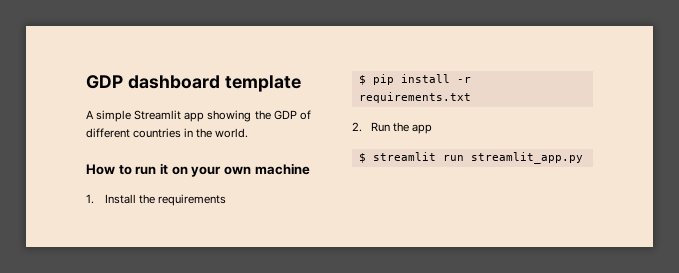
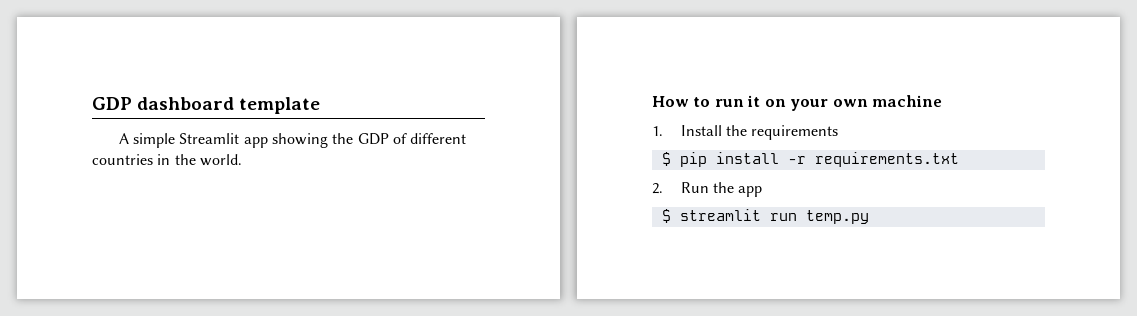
- $ streamlit run streamlit_app.py
+ $ streamlit run temp.py

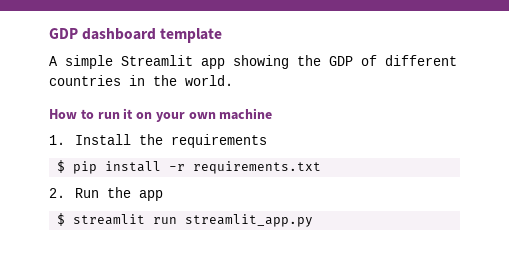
- $ streamlit run temp.py
+ $ streamlit run streamlit_app.py

